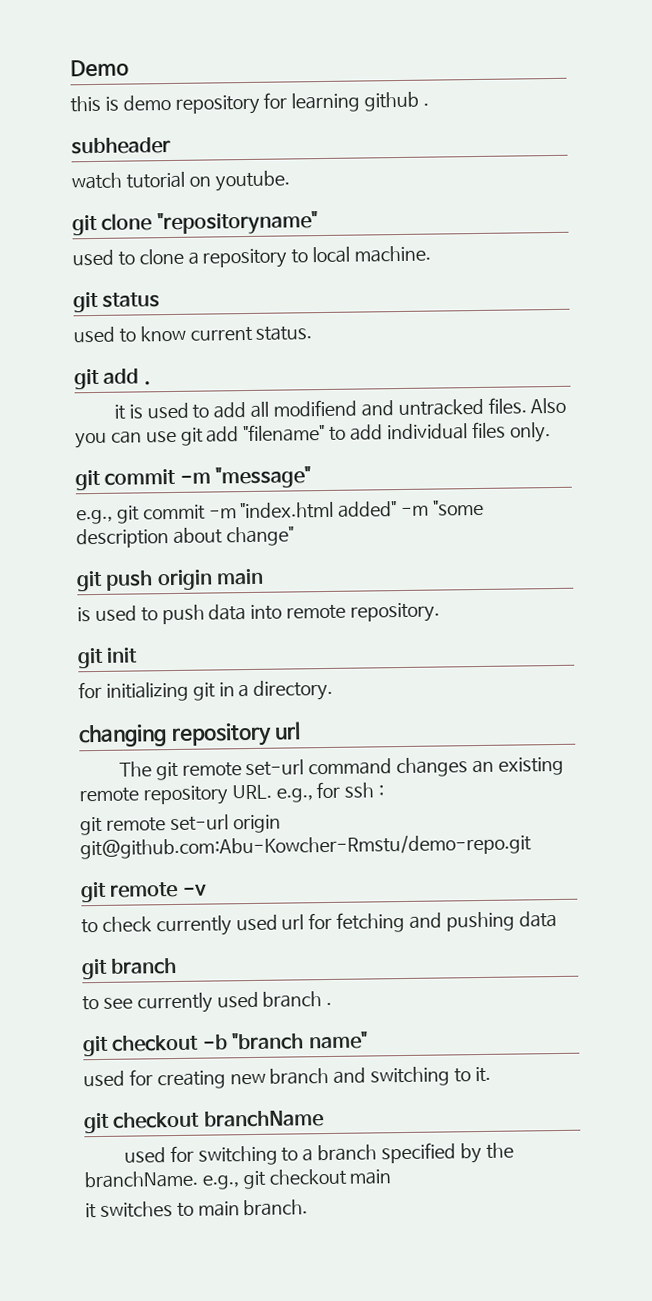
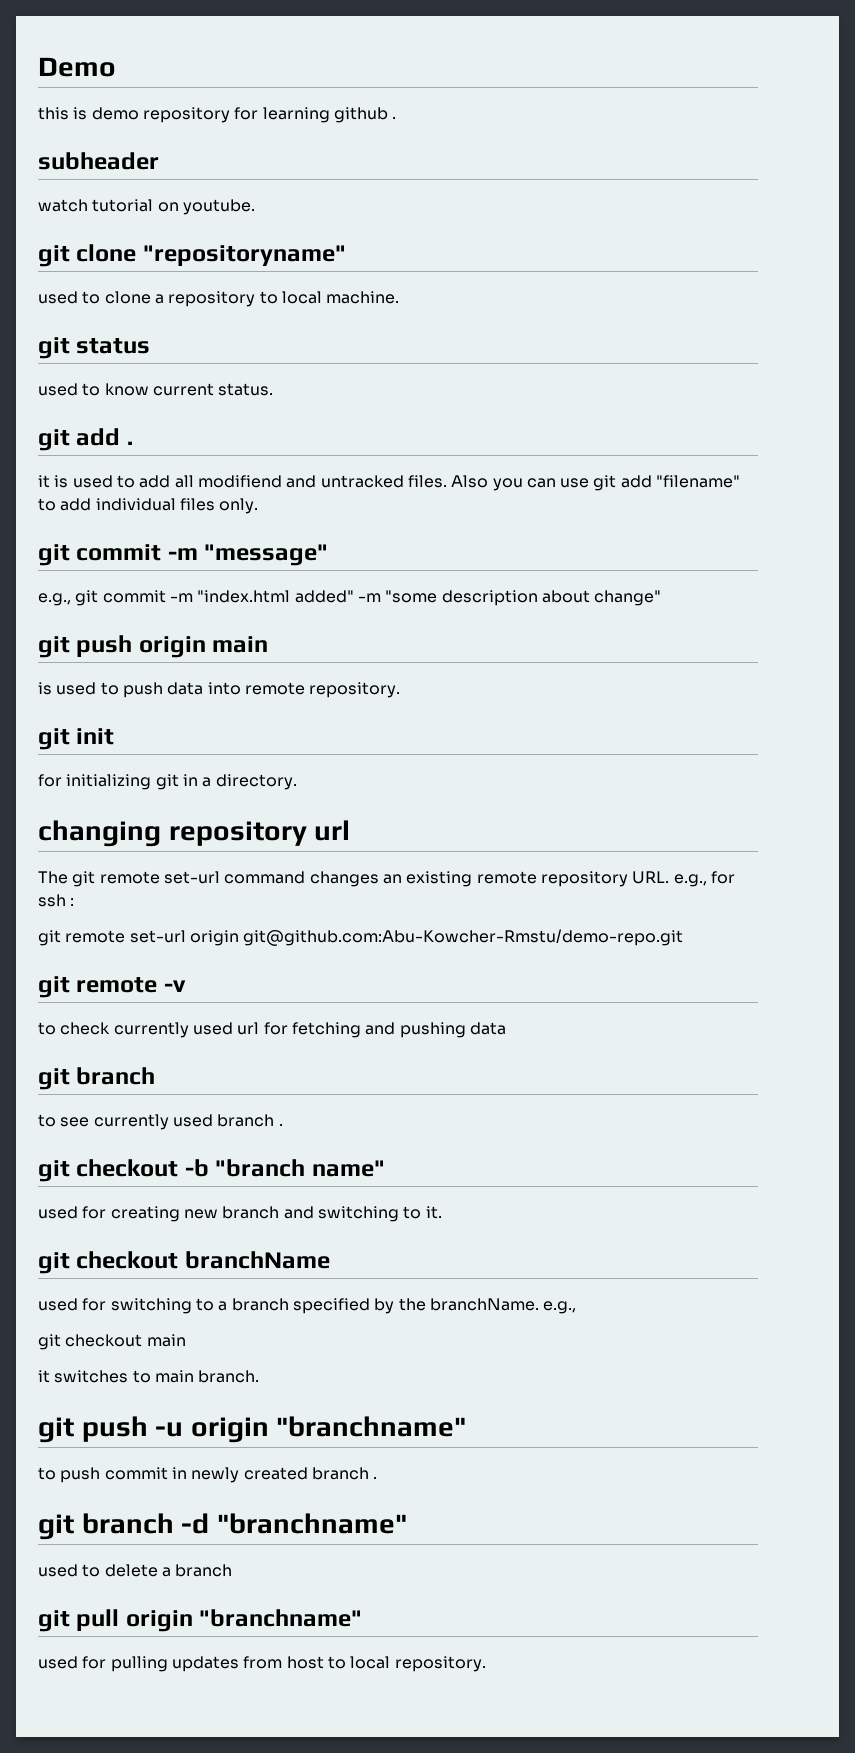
- used for switching to a branch specified by the branchName. e.g., git checkout main
+ used for switching to a branch specified by the branchName. e.g.,
+ git checkout main
+ git push -u origin "branchname"
+ to push commit in newly created branch .
+ git branch -d "branchname"
+ used to delete a branch
+ git pull origin "branchname"
+ used for pulling updates from host to local repository.

